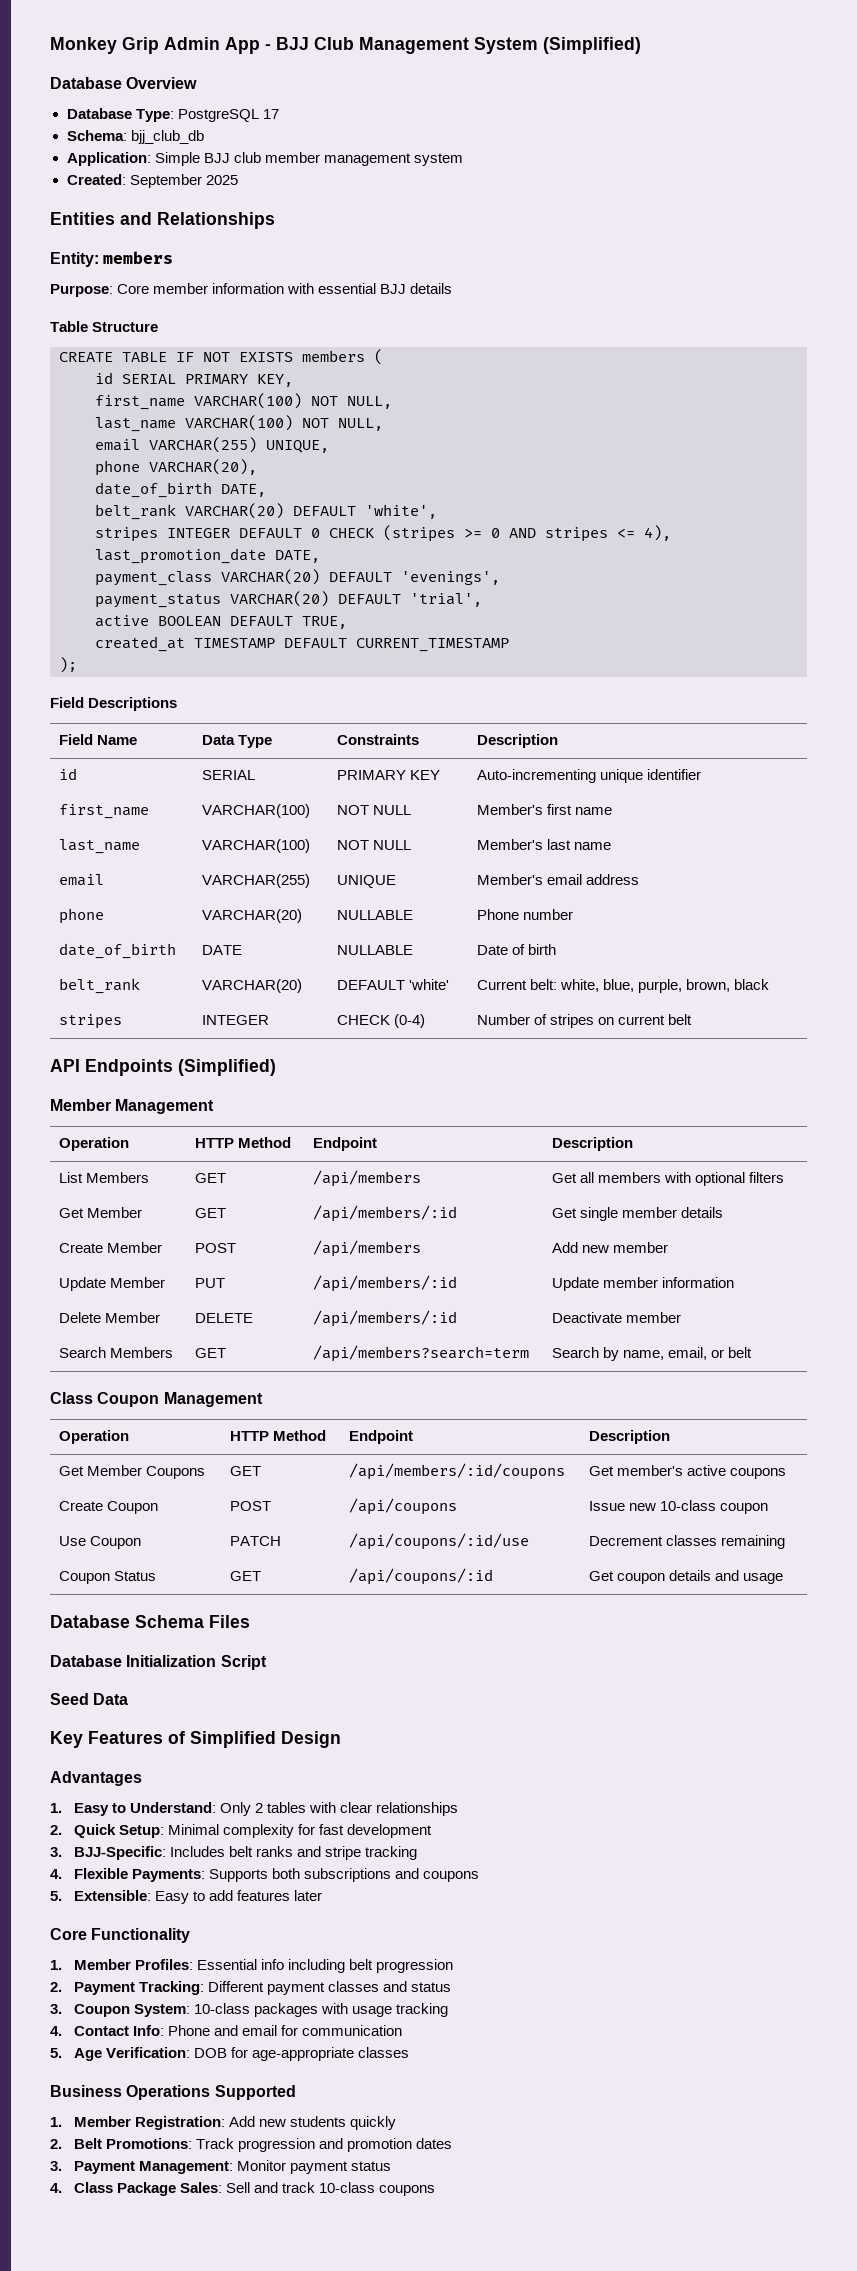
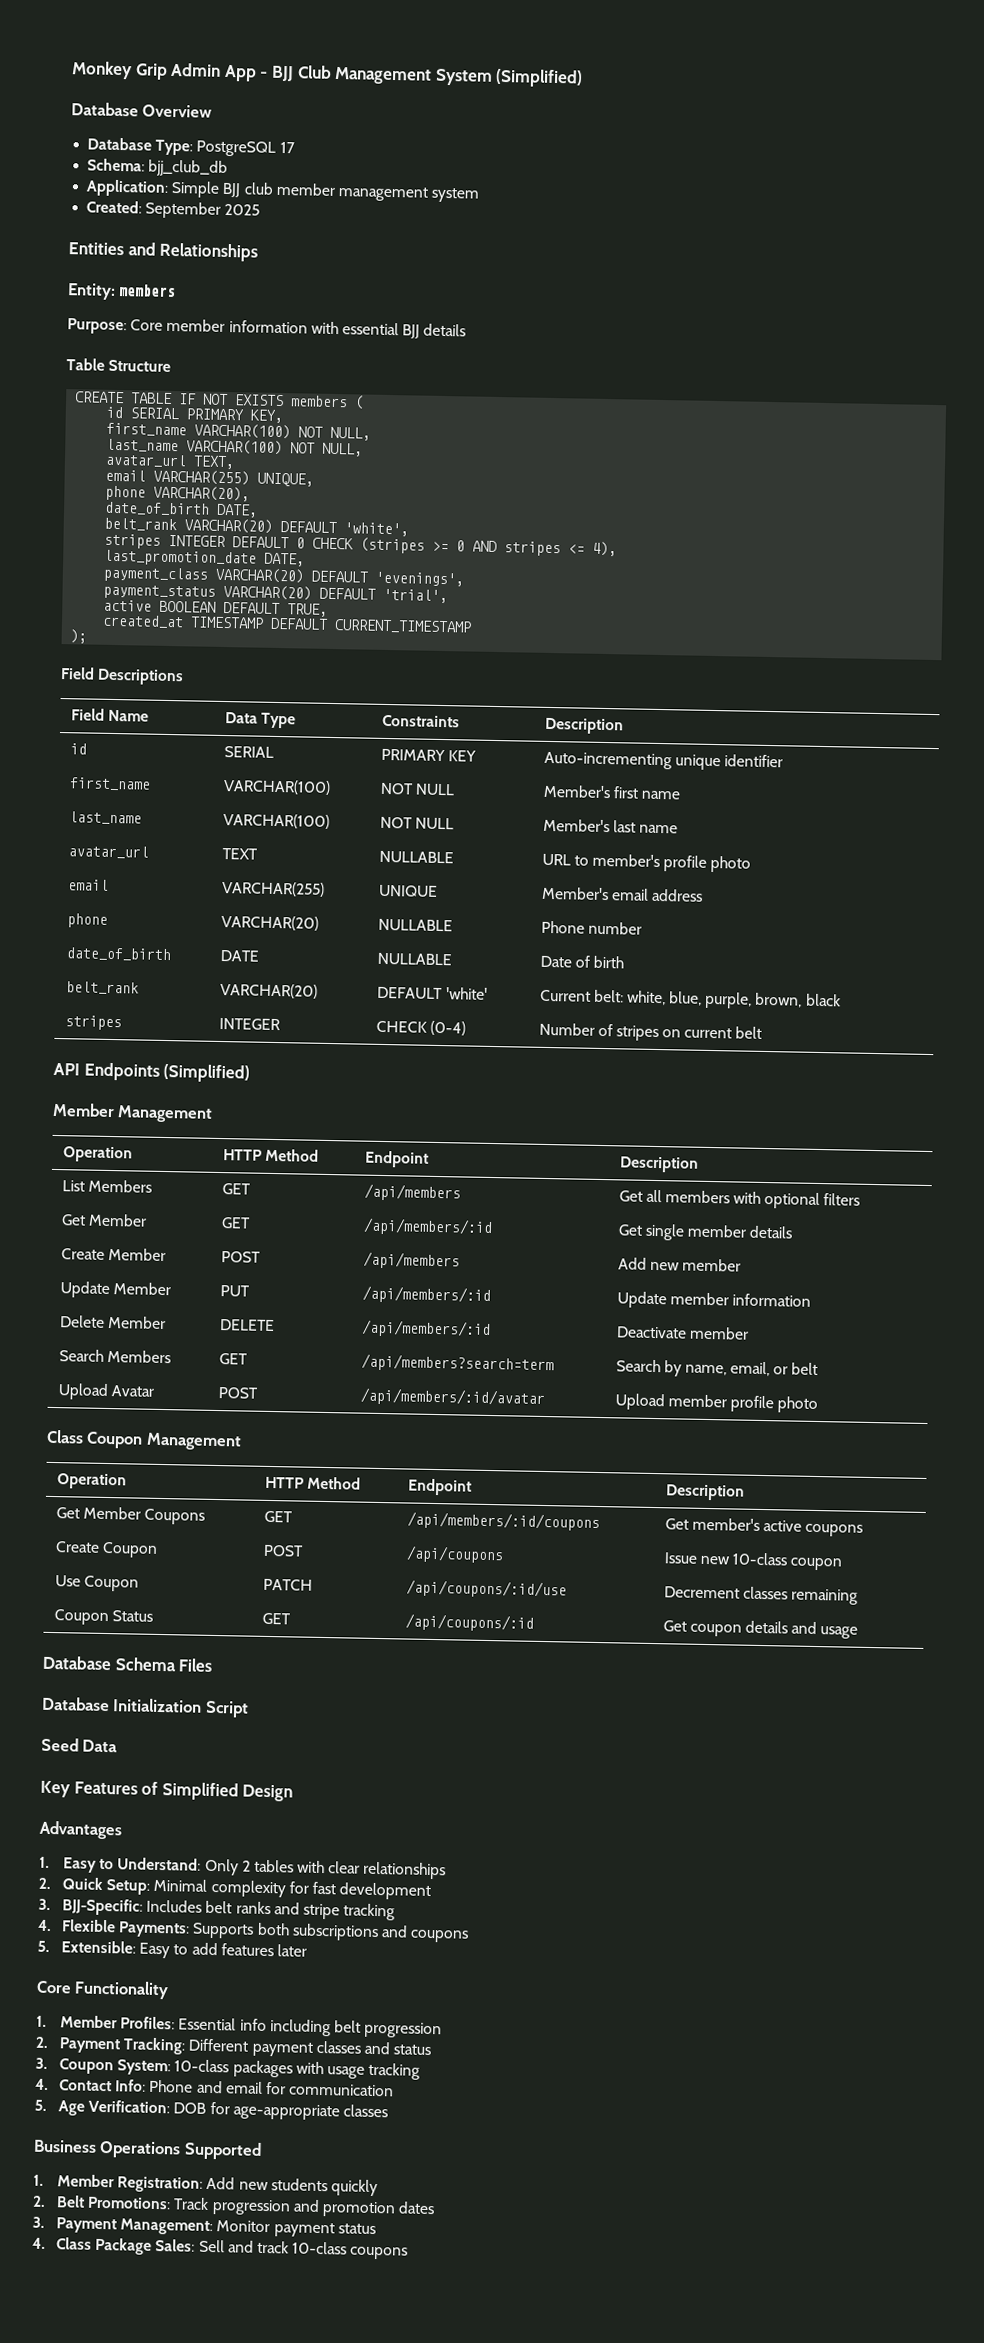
+ avatar_url TEXT,
+ avatar_url | TEXT | NULLABLE | URL to member's profile photo
+ Upload Avatar | POST | /api/members/:id/avatar | Upload member profile photo

